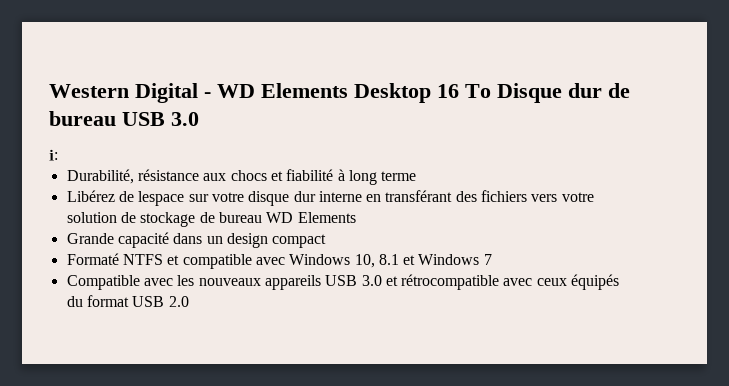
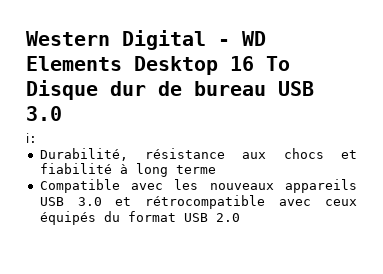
- Libérez de lespace sur votre disque dur interne en transférant des fichiers vers votre solution de stockage de bureau WD Elements
- Grande capacité dans un design compact
- Formaté NTFS et compatible avec Windows 10, 8.1 et Windows 7

